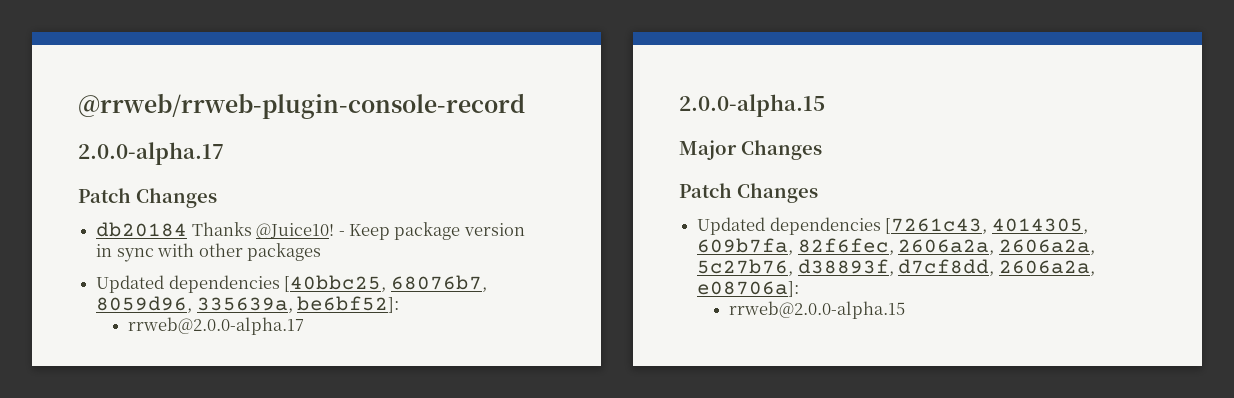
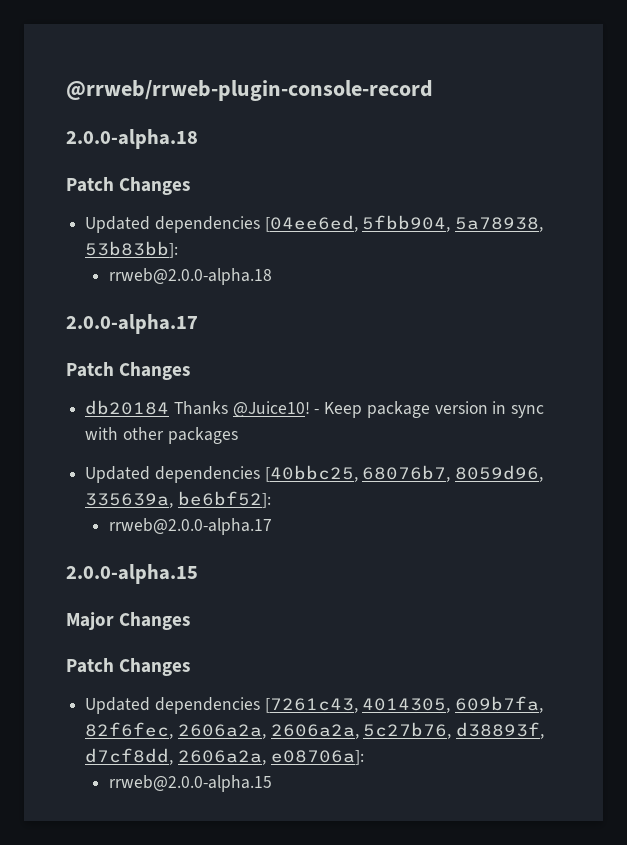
+ 2.0.0-alpha.18
+ Patch Changes
+ Updated dependencies [04ee6ed, 5fbb904, 5a78938, 53b83bb]:
+ rrweb@2.0.0-alpha.18

